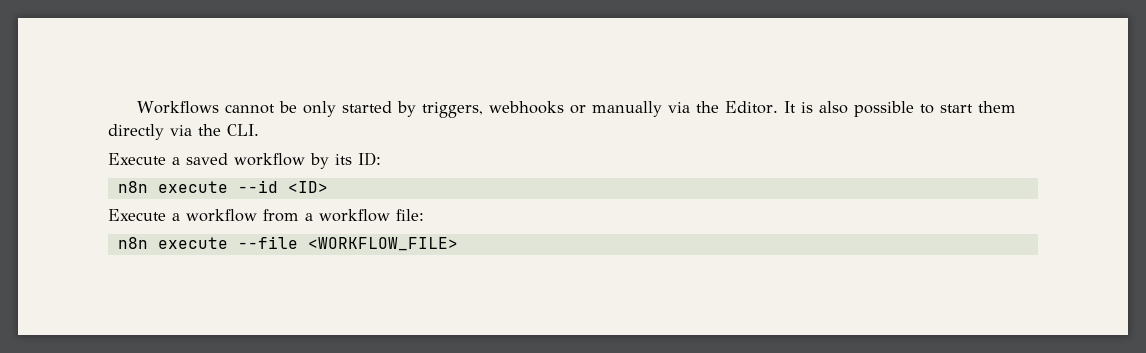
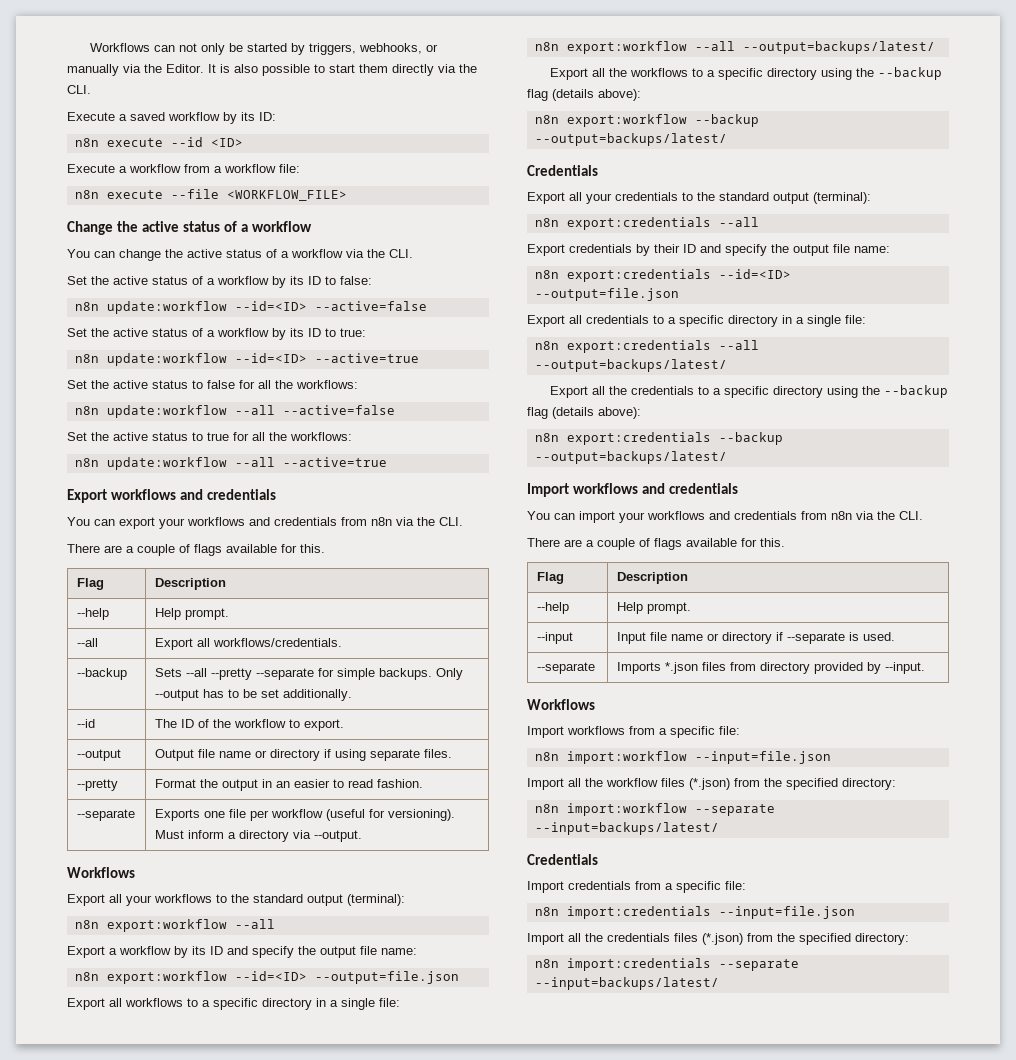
- Workflows cannot be only started by triggers, webhooks or manually via the Editor.
+ Workflows can not only be started by triggers, webhooks, or manually via the Editor.
+ Change the active status of a workflow
+ You can change the active status of a workflow via the CLI.
+ Set the active status of a workflow by its ID to false:
+ n8n update:workflow --id=<ID> --active=false
+ Set the active status of a workflow by its ID to true:
+ n8n update:workflow --id=<ID> --active=true
+ Set the active status to false for all the workflows:
+ n8n update:workflow --all --active=false
+ Set the active status to true for all the workflows:
+ n8n update:workflow --all --active=true
+ Export workflows and credentials
+ You can export your workflows and credentials from n8n via the CLI.
+ There are a couple of flags available for this.
+ Flag | Description
+ --help | Help prompt.
+ --all | Export all workflows/credentials.
+ --backup | Sets --all --pretty --separate for simple backups. Only --output has to be set additionally.
+ --id | The ID of the workflow to export.
+ --output | Output file name or directory if using separate files.
+ --pretty | Format the output in an easier to read fashion.
+ --separate | Exports one file per workflow (useful for versioning). Must inform a directory via --output.
+ Workflows
+ Export all your workflows to the standard output (terminal):
+ n8n export:workflow --all
+ Export a workflow by its ID and specify the output file name:
+ n8n export:workflow --id=<ID> --output=file.json
+ Export all workflows to a specific directory in a single file:
+ n8n export:workflow --all --output=backups/latest/
+ Export all the workflows to a specific directory using the --backup flag (details above):
+ n8n export:workflow --backup --output=backups/latest/
+ Credentials
+ Export all your credentials to the standard output (terminal):
+ n8n export:credentials --all
+ Export credentials by their ID and specify the output file name:
+ n8n export:credentials --id=<ID> --output=file.json
+ Export all credentials to a specific directory in a single file:
+ n8n export:credentials --all --output=backups/latest/
+ Export all the credentials to a specific directory using the --backup flag (details above):
+ n8n export:credentials --backup --output=backups/latest/
+ Import workflows and credentials
+ You can import your workflows and credentials from n8n via the CLI.
+ There are a couple of flags available for this.
+ Flag | Description
+ --help | Help prompt.
+ --input | Input file name or directory if --separate is used.
+ --separate | Imports *.json files from directory provided by --input.
+ Workflows
+ Import workflows from a specific file:
+ n8n import:workflow --input=file.json
+ Import all the workflow files (*.json) from the specified directory:
+ n8n import:workflow --separate --input=backups/latest/
+ Credentials
+ Import credentials from a specific file:
+ n8n import:credentials --input=file.json
+ Import all the credentials files (*.json) from the specified directory:
+ n8n import:credentials --separate --input=backups/latest/

